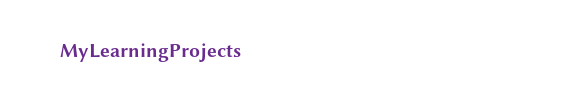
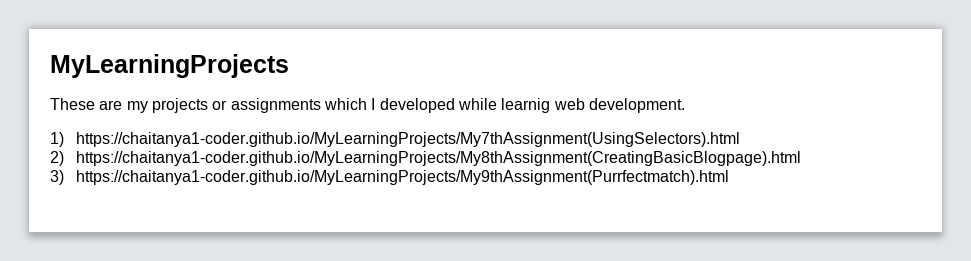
+ These are my projects or assignments which I developed while learnig web development.
+ 1) https://chaitanya1-coder.github.io/MyLearningProjects/My7thAssignment(UsingSelectors).html
+ 2) https://chaitanya1-coder.github.io/MyLearningProjects/My8thAssignment(CreatingBasicBlogpage).html
+ 3) https://chaitanya1-coder.github.io/MyLearningProjects/My9thAssignment(Purrfectmatch).html

